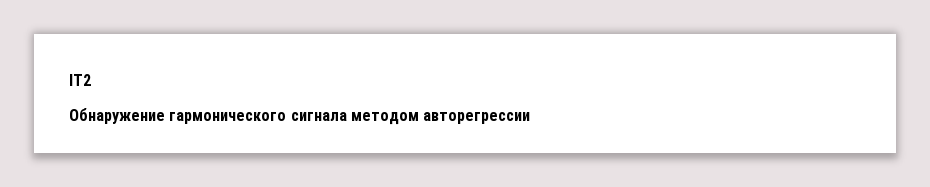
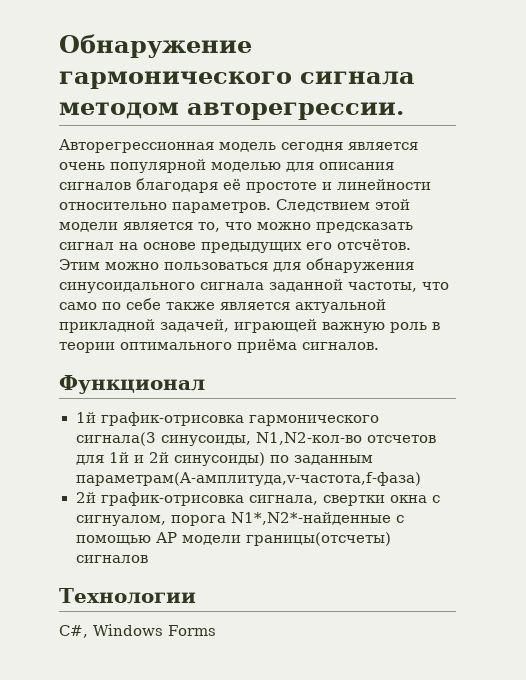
- IT2
- Обнаружение гармонического сигнала методом авторегрессии
+ Обнаружение гармонического сигнала методом авторегрессии.
+ Авторегрессионная модель сегодня является очень популярной моделью для описания сигналов благодаря её простоте и линейности относительно параметров. Следствием этой модели является то, что можно предсказать сигнал на основе предыдущих его отсчётов. Этим можно пользоваться для обнаружения синусоидального сигнала заданной частоты, что само по себе также является актуальной прикладной задачей, играющей важную роль в теории оптимального приёма сигналов.
+ Функционал
+ 1й график-отрисовка гармонического сигнала(3 синусоиды, N1,N2-кол-во отсчетов для 1й и 2й синусоиды) по заданным параметрам(A-амплитуда,v-частота,f-фаза)
+ 2й график-отрисовка сигнала, свертки окна с сигнуалом, порога N1*,N2*-найденные с помощью АР модели границы(отсчеты) сигналов
+ Технологии
+ C#, Windows Forms

